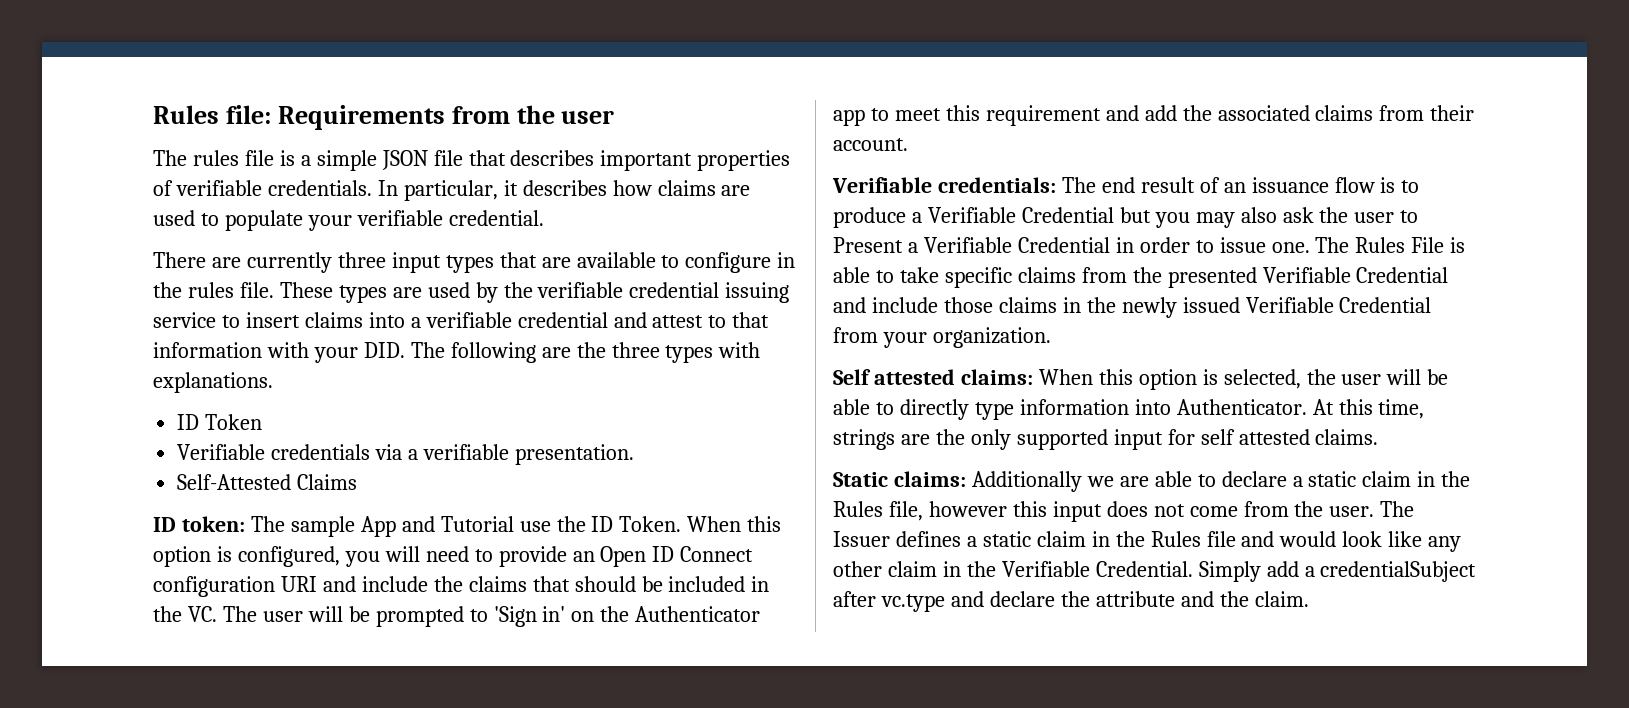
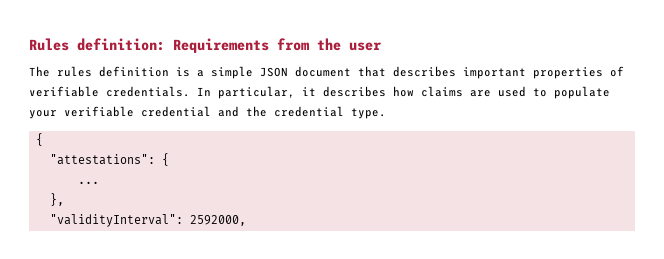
- Rules file: Requirements from the user
+ Rules definition: Requirements from the user
- The rules file is a simple JSON file that describes important properties of verifiable credentials.
+ The rules definition is a simple JSON document that describes important properties of verifiable credentials.
- In particular, it describes how claims are used to populate your verifiable credential.
- There are currently three input types that are available to configure in the rules file. These types are used by the verifiable credential issuing service to insert claims into a verifiable credential and attest to that information with your DID. The following are the three types with explanations.
- ID Token
- Verifiable credentials via a verifiable presentation.
- Self-Attested Claims
- ID token: The sample App and Tutorial use the ID Token. When this option is configured, you will need to provide an Open ID Connect configuration URI and include the claims that should be included in the VC. The user will be prompted to 'Sign in' on the Authenticator app to meet this requirement and add the associated claims from their account.
- Verifiable credentials: The end result of an issuance flow is to produce a Verifiable Credential but you may also ask the user to Present a Verifiable Credential in order to issue one. The Rules File is able to take specific claims from the presented Verifiable Credential and include those claims in the newly issued Verifiable Credential from your organization.
- Self attested claims: When this option is selected, the user will be able to directly type information into Authenticator. At this time, strings are the only supported input for self attested claims.
- Static claims: Additionally we are able to declare a static claim in the Rules file, however this input does not come from the user. The Issuer defines a static claim in the Rules file and would look like any other claim in the Verifiable Credential. Simply add a credentialSubject after vc.type and declare the attribute and the claim.
+ In particular, it describes how claims are used to populate your verifiable credential and the credential type.
+ {
+ "attestations": {
+ ...
+ },
+ "validityInterval": 2592000,

